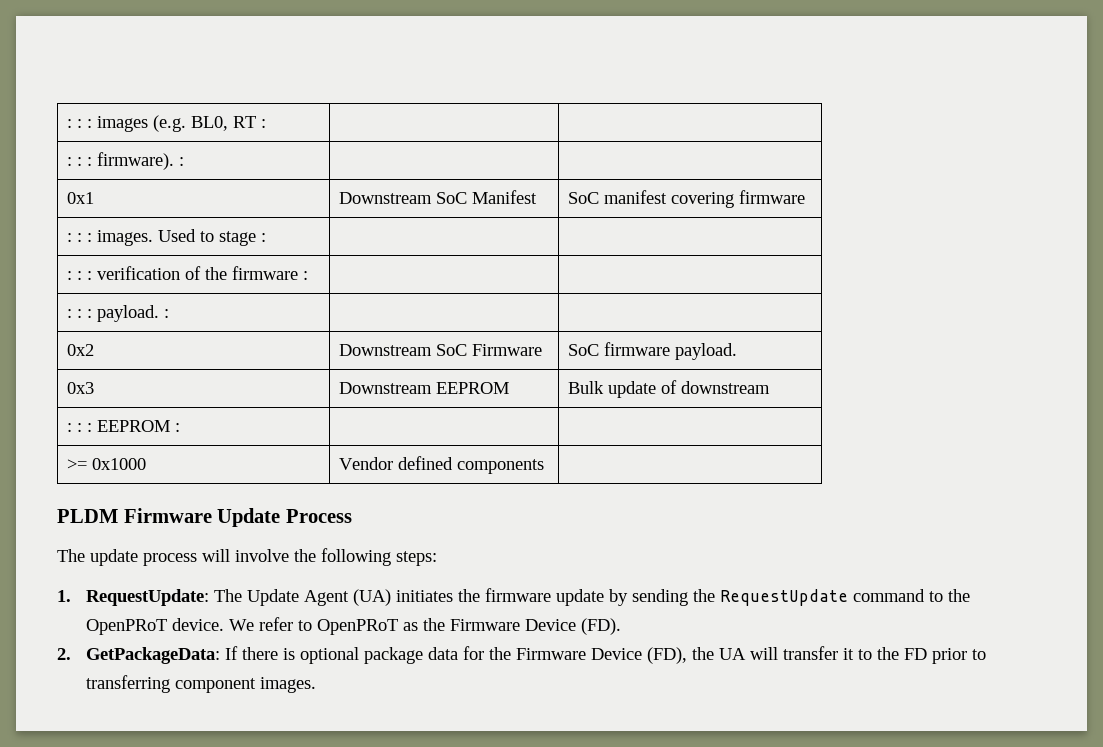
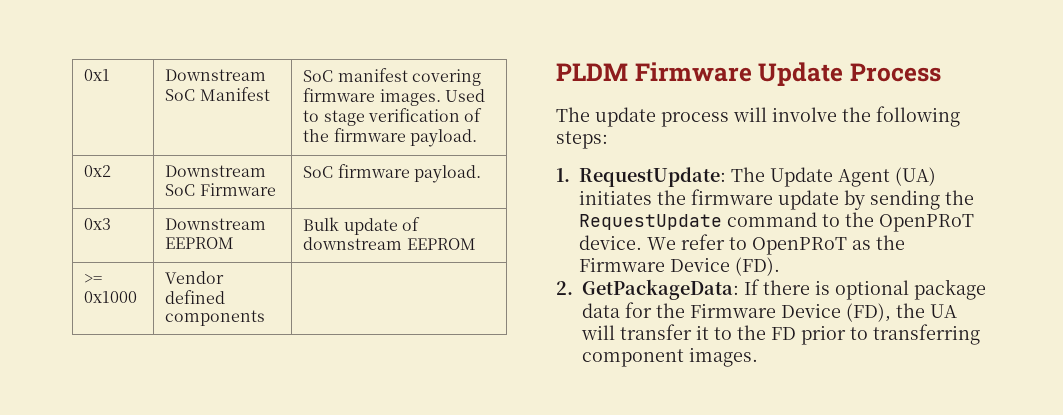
- : : : images (e.g. BL0, RT : | |
- : : : firmware). : | |
- 0x1 | Downstream SoC Manifest | SoC manifest covering firmware
- : : : images. Used to stage : | |
- : : : verification of the firmware : | |
- : : : payload. : | |
+ 0x1 | Downstream SoC Manifest | SoC manifest covering firmware images. Used to stage verification of the firmware payload.
- 0x3 | Downstream EEPROM | Bulk update of downstream
- : : : EEPROM : | |
+ 0x3 | Downstream EEPROM | Bulk update of downstream EEPROM

